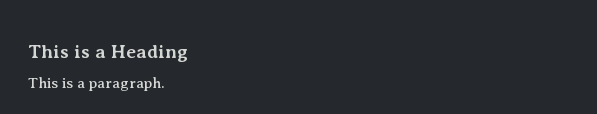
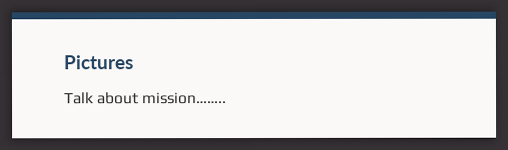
- This is a Heading
- This is a paragraph.
+ Pictures
+ Talk about mission……..

